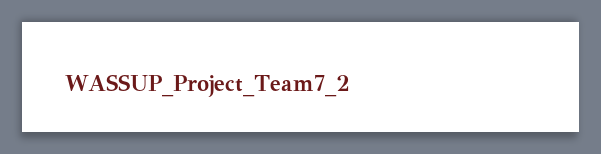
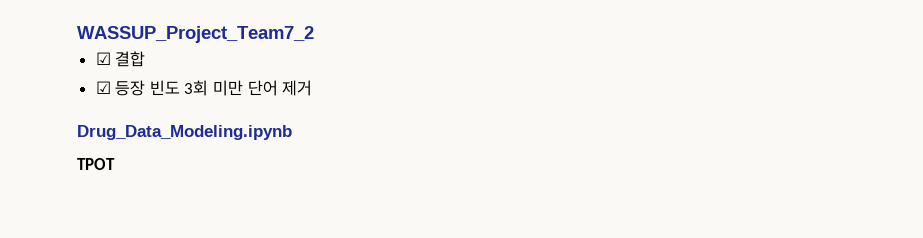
+ ☑ 결합
+ ☑ 등장 빈도 3회 미만 단어 제거
+ Drug_Data_Modeling.ipynb
+ TPOT

